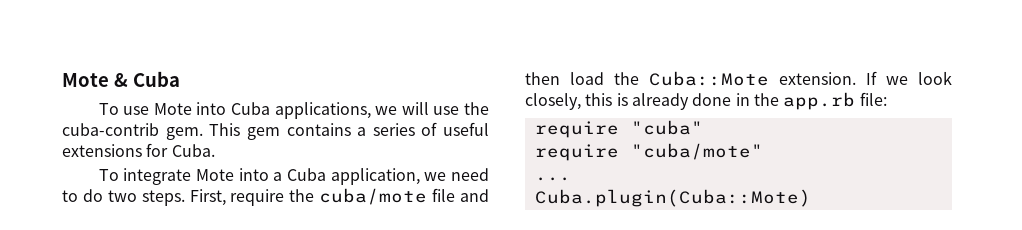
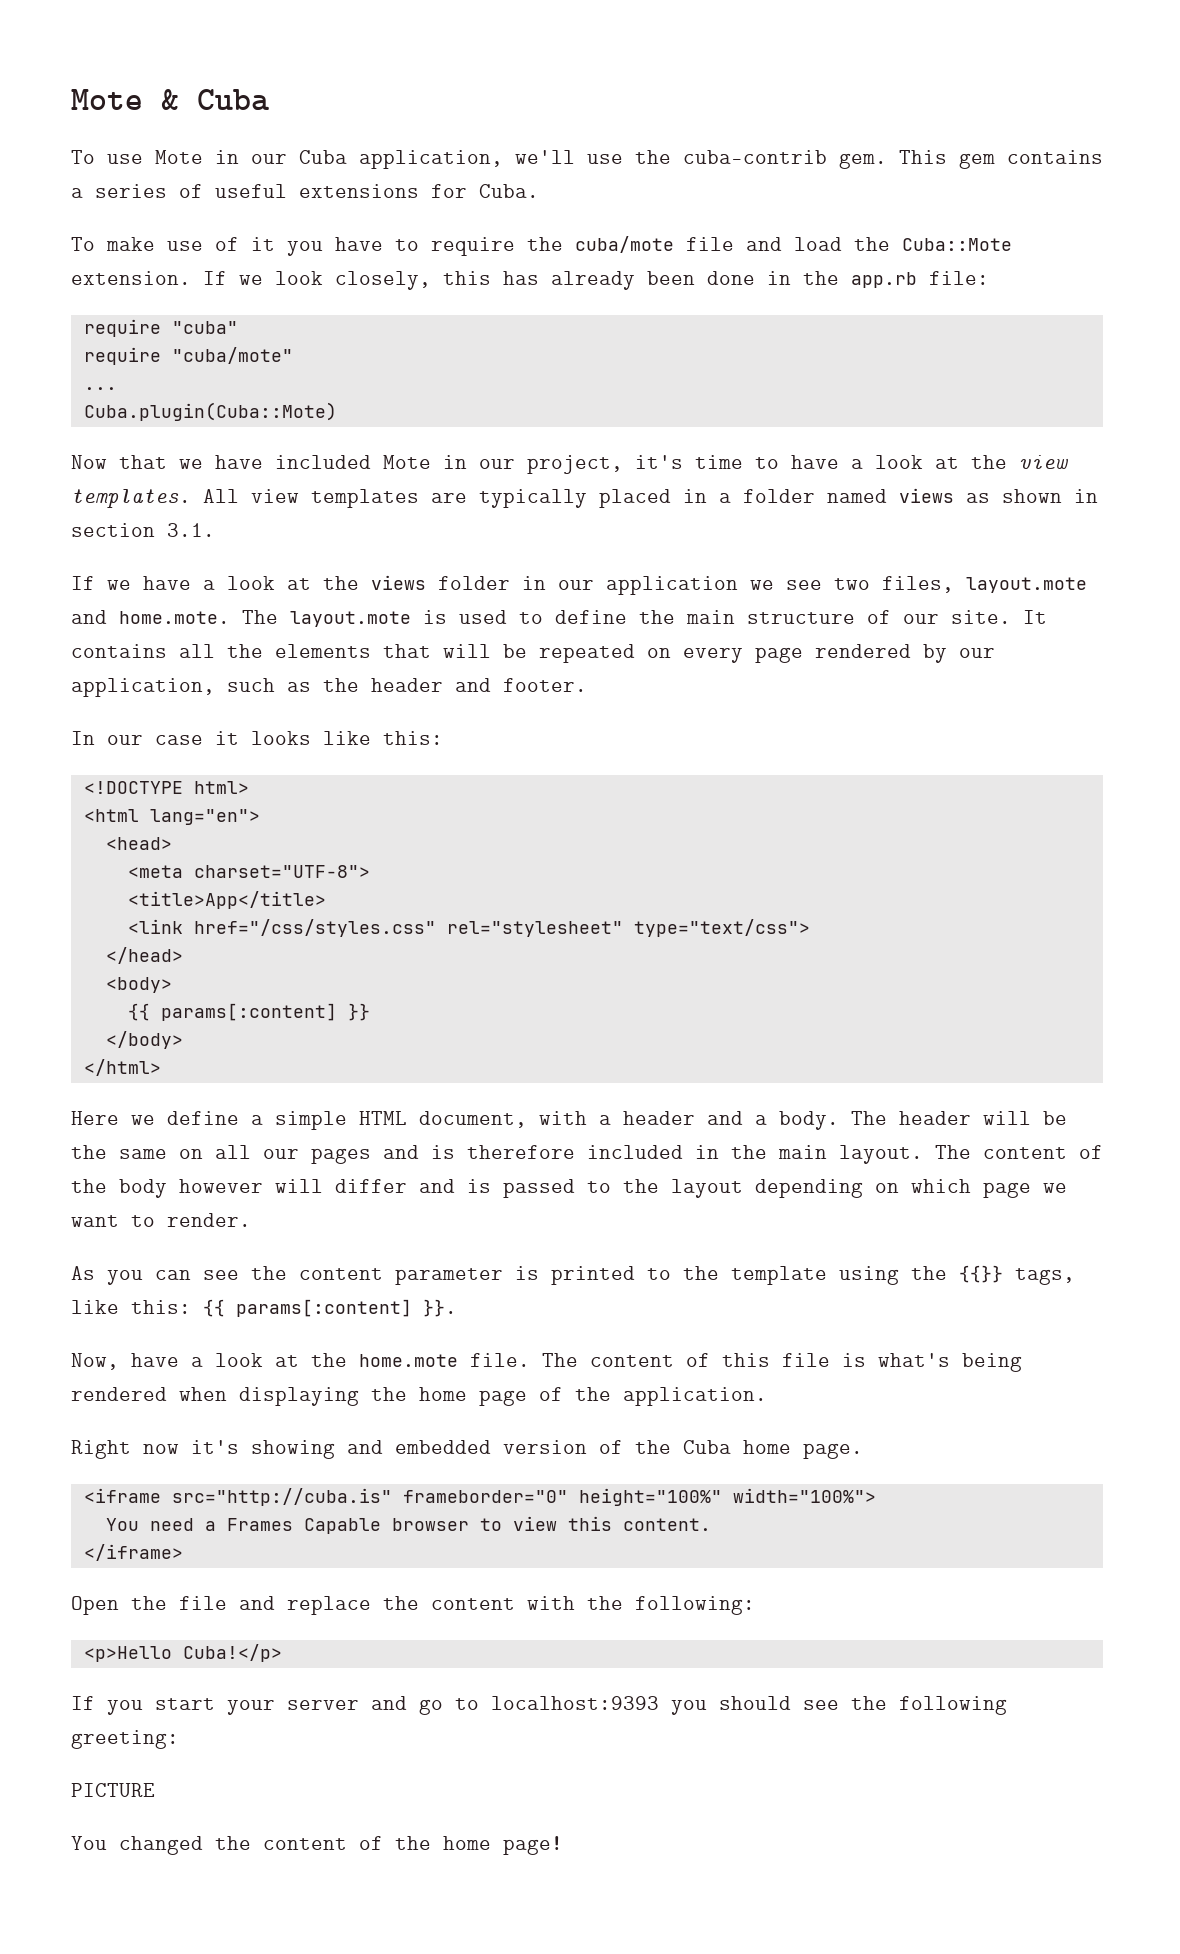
- To use Mote into Cuba applications, we will use the cuba-contrib gem.
+ To use Mote in our Cuba application, we'll use the cuba-contrib gem.
- To integrate Mote into a Cuba application, we need to do two steps. First, require the cuba/mote file and then load the Cuba::Mote extension.
+ To make use of it you have to require the cuba/mote file and load the Cuba::Mote extension.
- If we look closely, this is already done in the app.rb file:
+ If we look closely, this has already been done in the app.rb file:
+ Now that we have included Mote in our project, it's time to have a look at the view templates. All view templates are typically placed in a folder named views as shown in section 3.1.
+ If we have a look at the views folder in our application we see two files, layout.mote and home.mote. The layout.mote is used to define the main structure of our site. It contains all the elements that will be repeated on every page rendered by our application, such as the header and footer.
+ In our case it looks like this:
+ <!DOCTYPE html>
+ <html lang="en">
+ <head>
+ <meta charset="UTF-8">
+ <title>App</title>
+ <link href="/css/styles.css" rel="stylesheet" type="text/css">
+ </head>
+ <body>
+ {{ params[:content] }}
+ </body>
+ </html>
+ Here we define a simple HTML document, with a header and a body. The header will be the same on all our pages and is therefore included in the main layout. The content of the body however will differ and is passed to the layout depending on which page we want to render.
+ As you can see the content parameter is printed to the template using the {{}} tags, like this: {{ params[:content] }}.
+ Now, have a look at the home.mote file. The content of this file is what's being rendered when displaying the home page of the application.
+ Right now it's showing and embedded version of the Cuba home page.
+ <iframe src="http://cuba.is" frameborder="0" height="100%" width="100%">
+ You need a Frames Capable browser to view this content.
+ </iframe>
+ Open the file and replace the content with the following:
+ <p>Hello Cuba!</p>
+ If you start your server and go to localhost:9393 you should see the following greeting:
+ PICTURE
+ You changed the content of the home page!

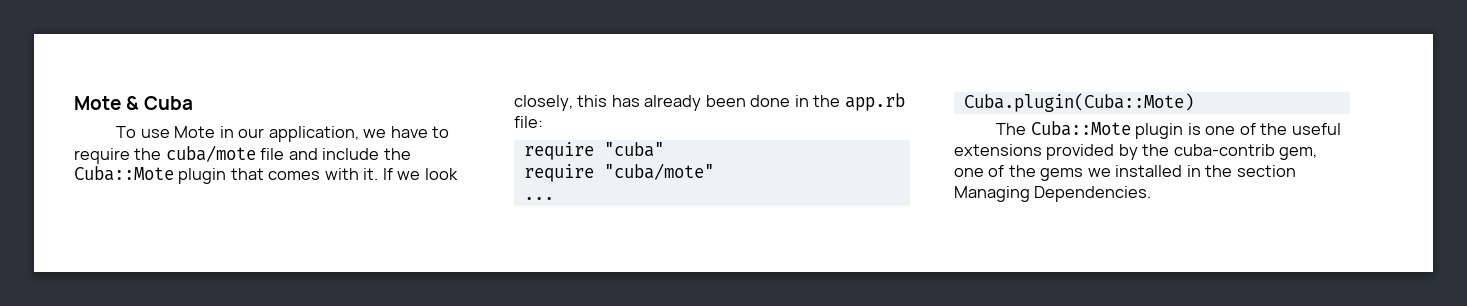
- To use Mote in our Cuba application, we'll use the cuba-contrib gem. This gem contains a series of useful extensions for Cuba.
- To make use of it you have to require the cuba/mote file and load the Cuba::Mote extension.
+ To use Mote in our application, we have to require the cuba/mote file and include the Cuba::Mote plugin that comes with it.
- Now that we have included Mote in our project, it's time to have a look at the view templates. All view templates are typically placed in a folder named views as shown in section 3.1.
- If we have a look at the views folder in our application we see two files, layout.mote and home.mote. The layout.mote is used to define the main structure of our site. It contains all the elements that will be repeated on every page rendered by our application, such as the header and footer.
- In our case it looks like this:
- <!DOCTYPE html>
- <html lang="en">
- <head>
- <meta charset="UTF-8">
- <title>App</title>
- <link href="/css/styles.css" rel="stylesheet" type="text/css">
- </head>
- <body>
- {{ params[:content] }}
- </body>
- </html>
- Here we define a simple HTML document, with a header and a body. The header will be the same on all our pages and is therefore included in the main layout. The content of the body however will differ and is passed to the layout depending on which page we want to render.
- As you can see the content parameter is printed to the template using the {{}} tags, like this: {{ params[:content] }}.
- Now, have a look at the home.mote file. The content of this file is what's being rendered when displaying the home page of the application.
- Right now it's showing and embedded version of the Cuba home page.
- <iframe src="http://cuba.is" frameborder="0" height="100%" width="100%">
- You need a Frames Capable browser to view this content.
- </iframe>
- Open the file and replace the content with the following:
- <p>Hello Cuba!</p>
- If you start your server and go to localhost:9393 you should see the following greeting:
- PICTURE
- You changed the content of the home page!
+ The Cuba::Mote plugin is one of the useful extensions provided by the cuba-contrib gem, one of the gems we installed in the section Managing Dependencies.

